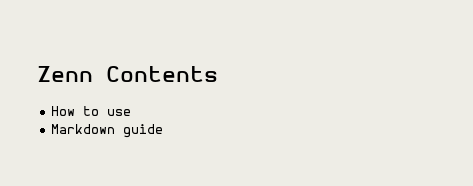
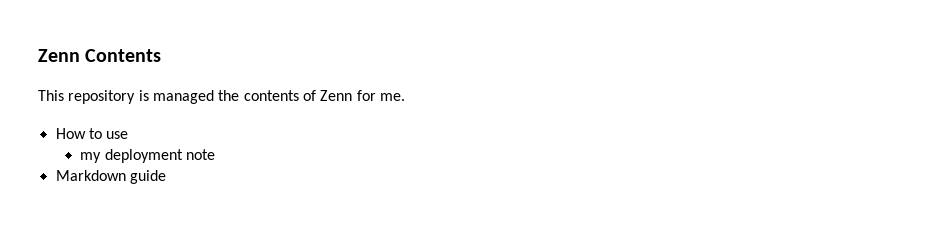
+ This repository is managed the contents of Zenn for me.
+ my deployment note

